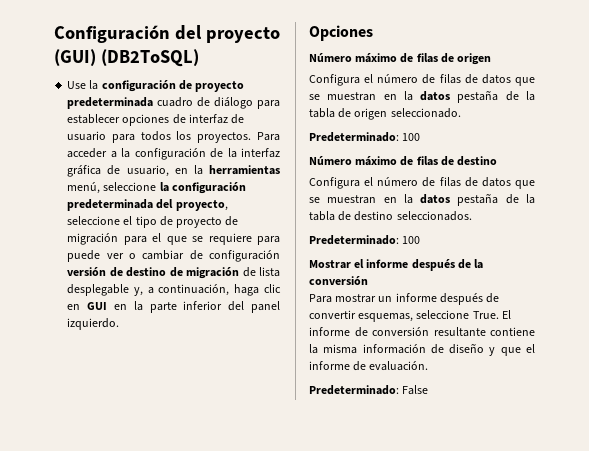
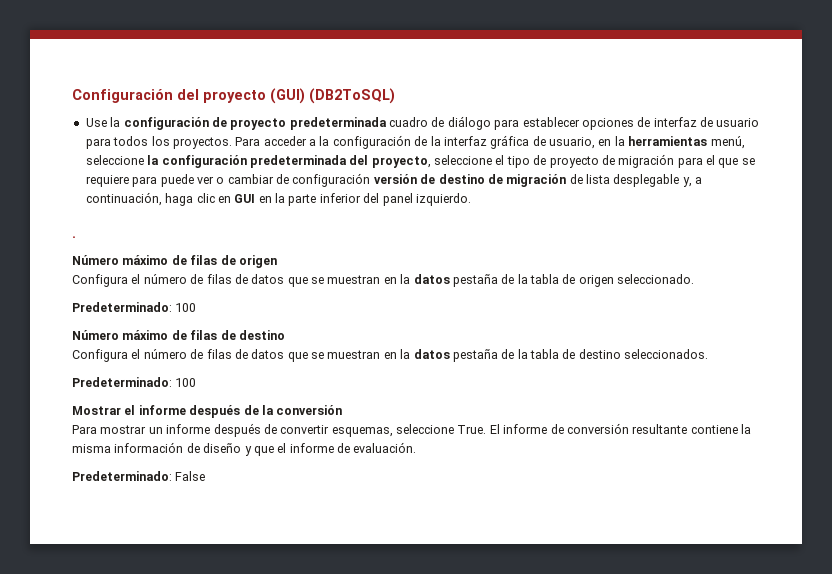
- Opciones
+ .

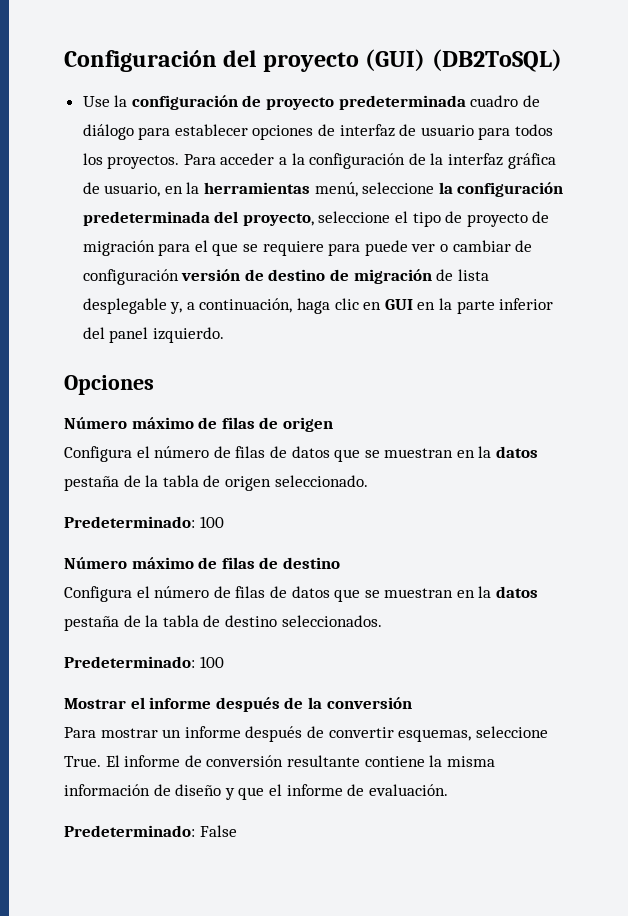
- .
+ Opciones

